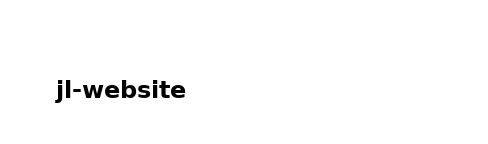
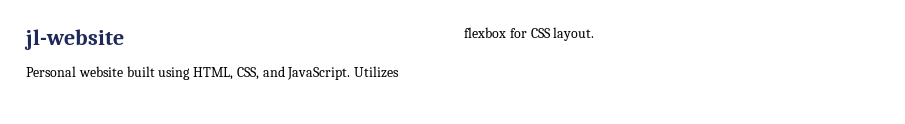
+ Personal website built using HTML, CSS, and JavaScript. Utilizes flexbox for CSS layout.

